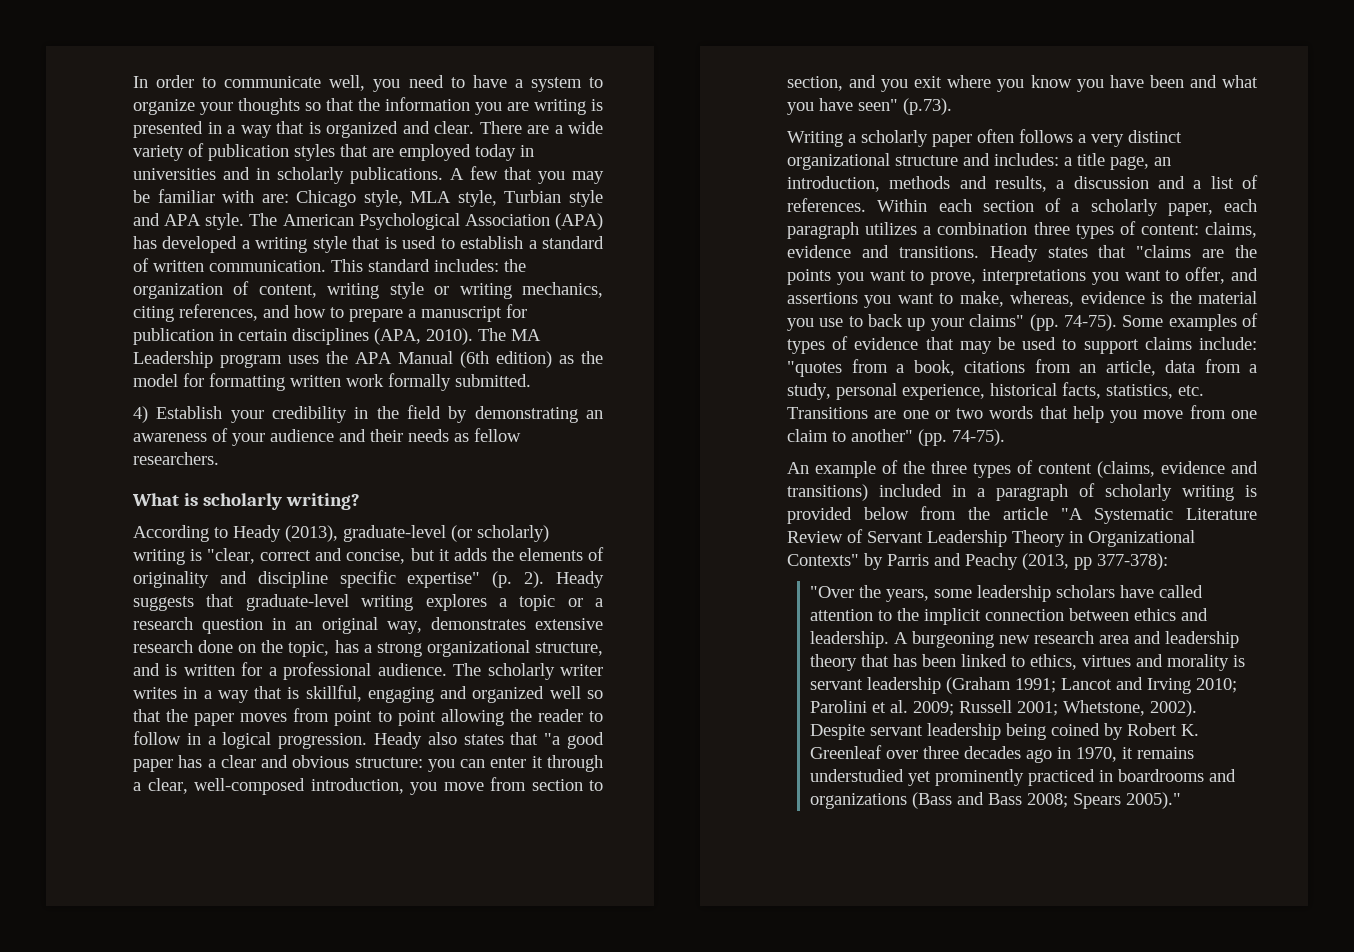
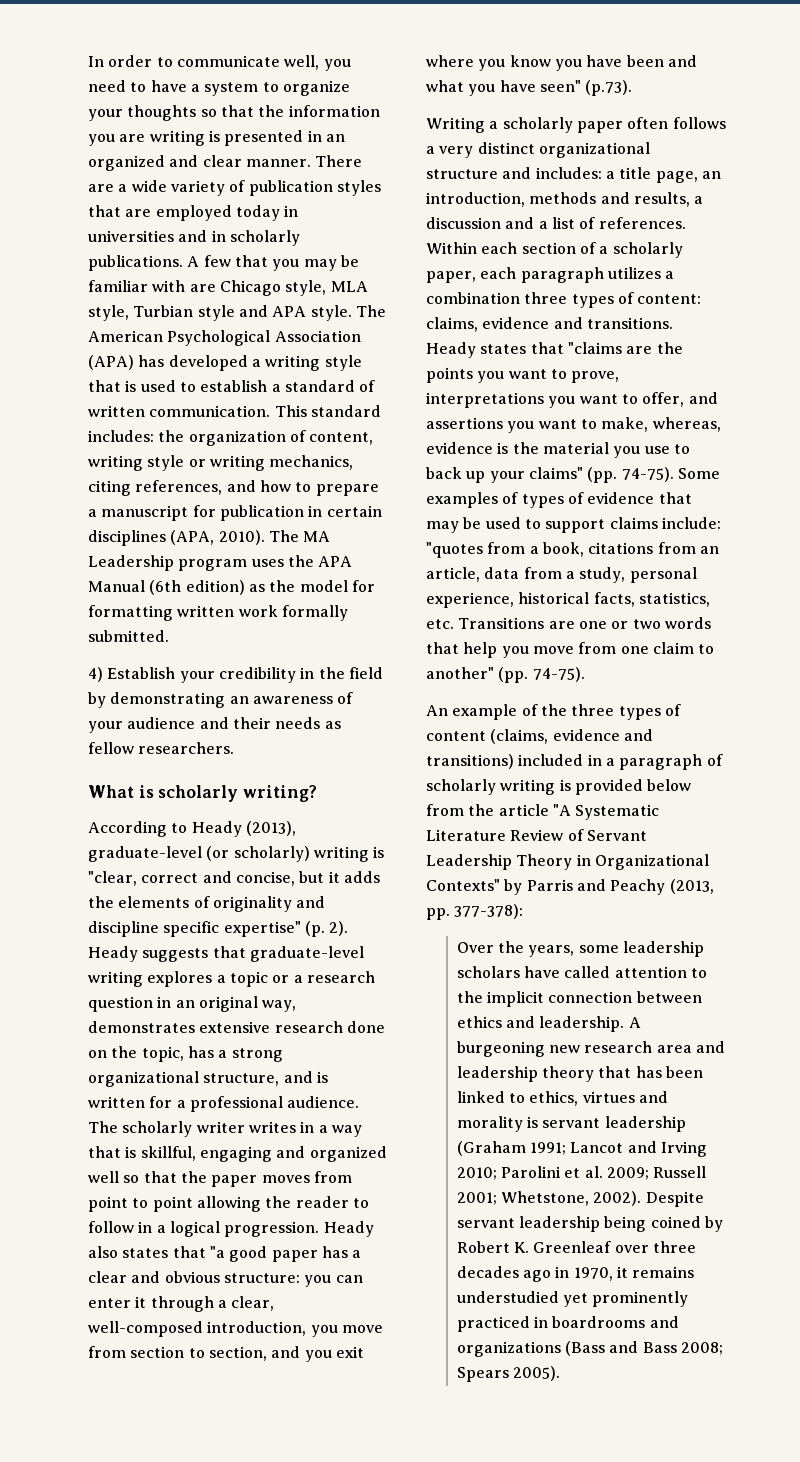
- In order to communicate well, you need to have a system to organize your thoughts so that the information you are writing is presented in a way that is organized and clear.
+ In order to communicate well, you need to have a system to organize your thoughts so that the information you are writing is presented in an organized and clear manner.
- A few that you may be familiar with are: Chicago style, MLA style, Turbian style and APA style.
+ A few that you may be familiar with are Chicago style, MLA style, Turbian style and APA style.
- An example of the three types of content (claims, evidence and transitions) included in a paragraph of scholarly writing is provided below from the article "A Systematic Literature Review of Servant Leadership Theory in Organizational Contexts" by Parris and Peachy (2013, pp 377-378):
+ An example of the three types of content (claims, evidence and transitions) included in a paragraph of scholarly writing is provided below from the article "A Systematic Literature Review of Servant Leadership Theory in Organizational Contexts" by Parris and Peachy (2013, pp. 377-378):
- "Over the years, some leadership scholars have called attention to the implicit connection between ethics and leadership.
+ Over the years, some leadership scholars have called attention to the implicit connection between ethics and leadership.
- Despite servant leadership being coined by Robert K. Greenleaf over three decades ago in 1970, it remains understudied yet prominently practiced in boardrooms and organizations (Bass and Bass 2008; Spears 2005)."
+ Despite servant leadership being coined by Robert K. Greenleaf over three decades ago in 1970, it remains understudied yet prominently practiced in boardrooms and organizations (Bass and Bass 2008; Spears 2005).

